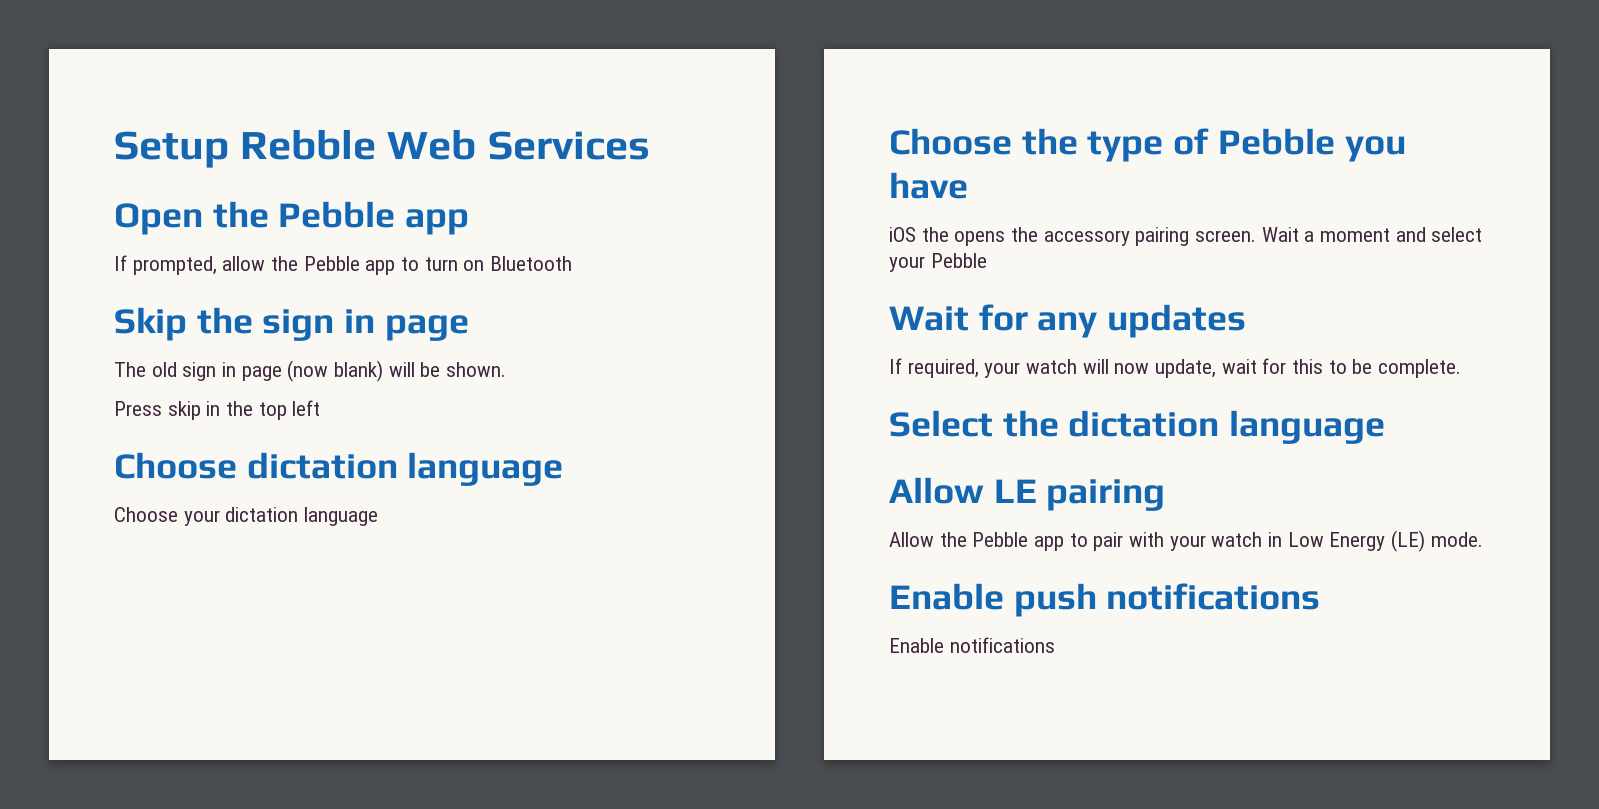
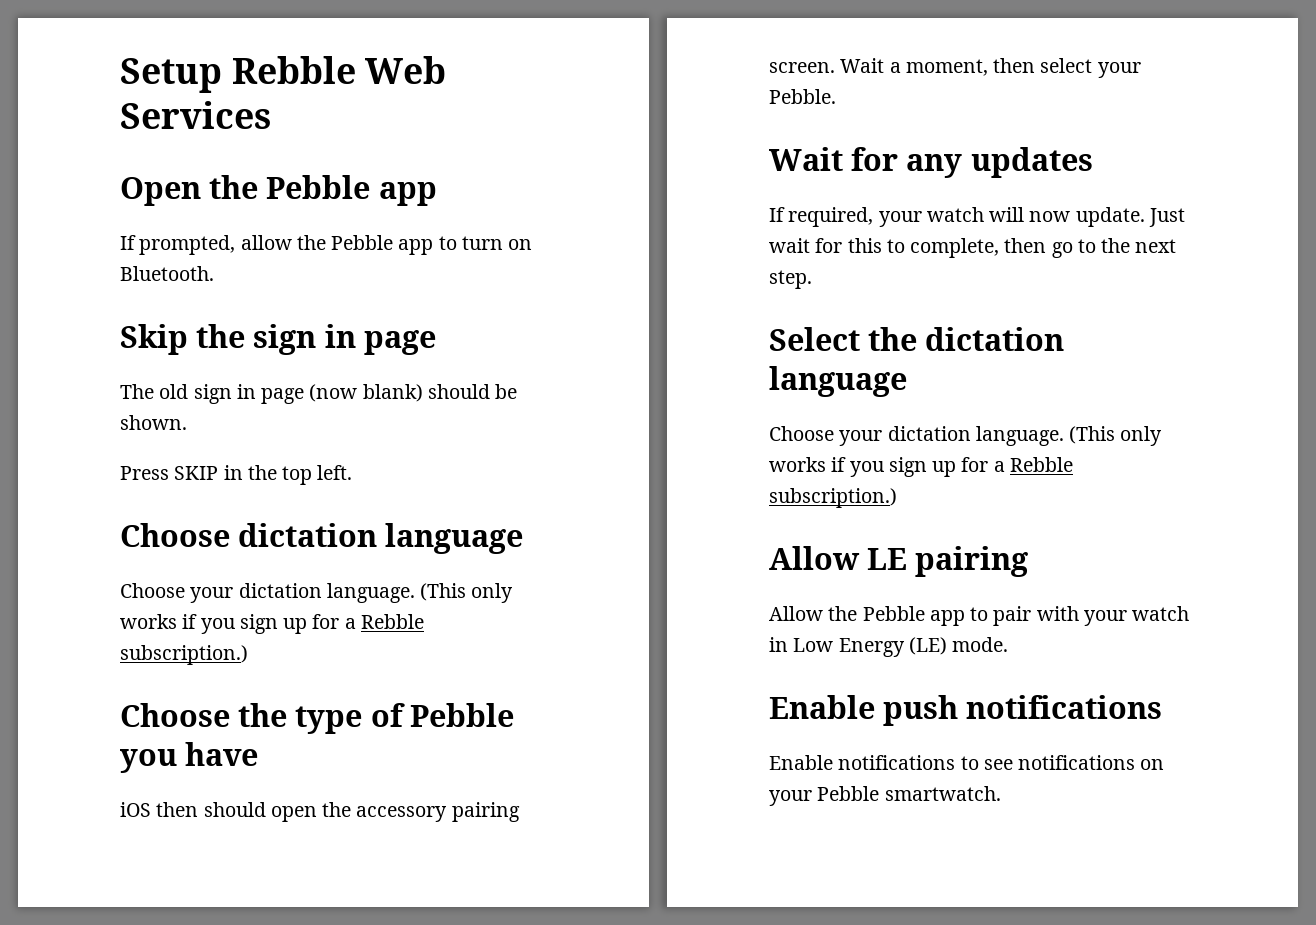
- If prompted, allow the Pebble app to turn on Bluetooth
+ If prompted, allow the Pebble app to turn on Bluetooth.
- The old sign in page (now blank) will be shown.
+ The old sign in page (now blank) should be shown.
- Press skip in the top left
+ Press SKIP in the top left.
  Choose dictation language
- Choose your dictation language
+ Choose your dictation language. (This only works if you sign up for a Rebble subscription.)
- iOS the opens the accessory pairing screen.
+ iOS then should open the accessory pairing screen.
- Wait a moment and select your Pebble
+ Wait a moment, then select your Pebble.
- If required, your watch will now update, wait for this to be complete.
+ If required, your watch will now update. Just wait for this to complete, then go to the next step.
  Select the dictation language
+ Choose your dictation language. (This only works if you sign up for a Rebble subscription.)
- Enable notifications
+ Enable notifications to see notifications on your Pebble smartwatch.

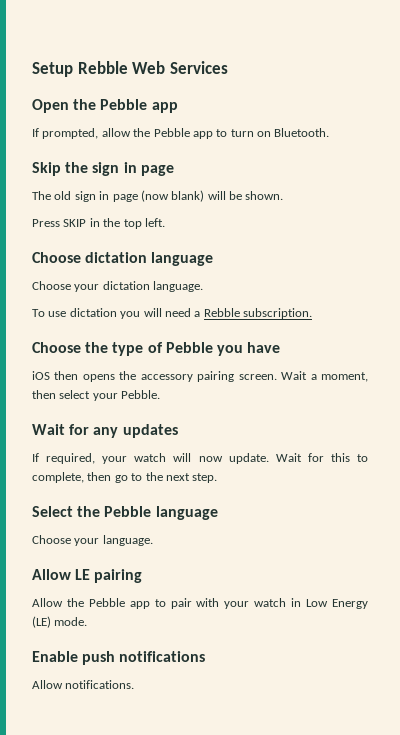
- The old sign in page (now blank) should be shown.
+ The old sign in page (now blank) will be shown.
  Choose dictation language
- Choose your dictation language. (This only works if you sign up for a Rebble subscription.)
+ Choose your dictation language.
+ To use dictation you will need a Rebble subscription.
- iOS then should open the accessory pairing screen.
+ iOS then opens the accessory pairing screen.
- Just wait for this to complete, then go to the next step.
+ Wait for this to complete, then go to the next step.
- Select the dictation language
- Choose your dictation language. (This only works if you sign up for a Rebble subscription.)
+ Select the Pebble language
+ Choose your language.
- Enable notifications to see notifications on your Pebble smartwatch.
+ Allow notifications.

